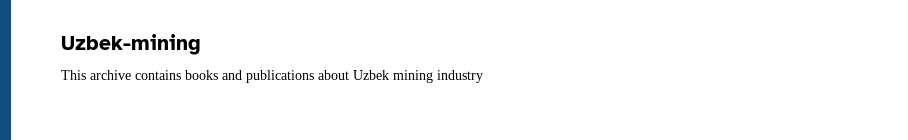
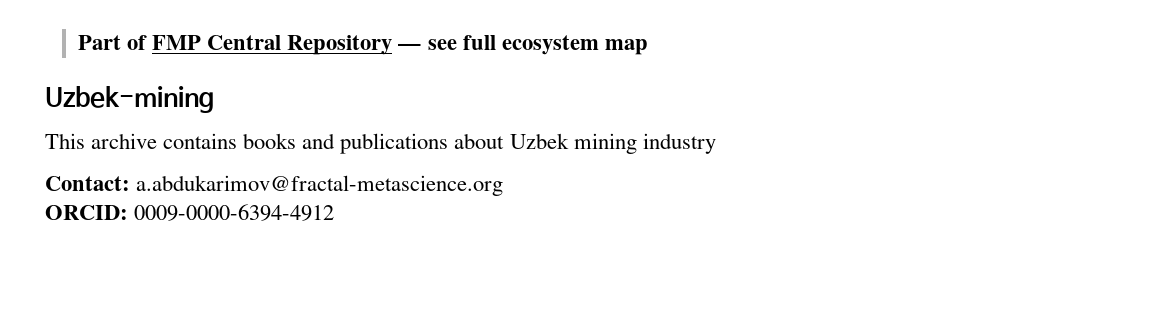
+ Part of FMP Central Repository — see full ecosystem map
+ Contact: a.abdukarimov@fractal-metascience.org
+ ORCID: 0009-0000-6394-4912

